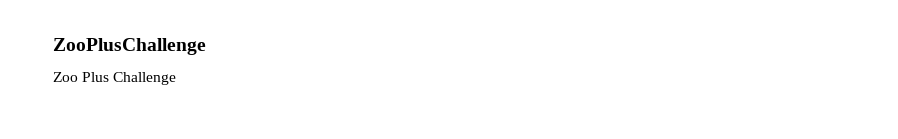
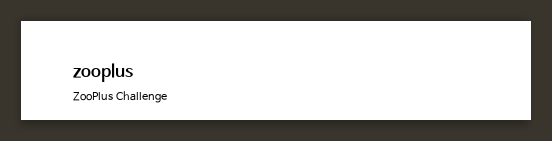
- ZooPlusChallenge
- Zoo Plus Challenge
+ zooplus
+ ZooPlus Challenge

